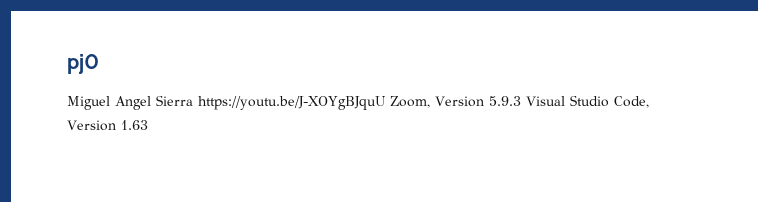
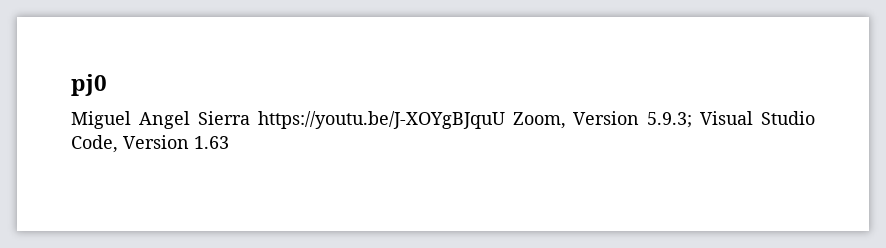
- Miguel Angel Sierra https://youtu.be/J-XOYgBJquU Zoom, Version 5.9.3 Visual Studio Code, Version 1.63
+ Miguel Angel Sierra https://youtu.be/J-XOYgBJquU Zoom, Version 5.9.3; Visual Studio Code, Version 1.63

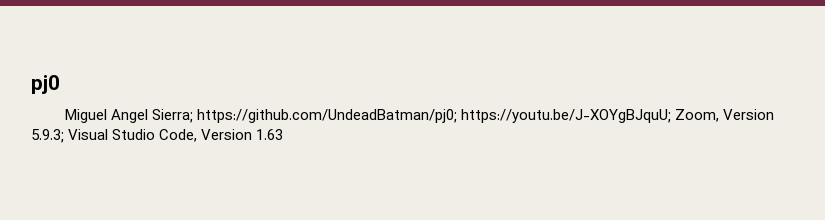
- Miguel Angel Sierra https://youtu.be/J-XOYgBJquU Zoom, Version 5.9.3; Visual Studio Code, Version 1.63
+ Miguel Angel Sierra; https://github.com/UndeadBatman/pj0; https://youtu.be/J-XOYgBJquU; Zoom, Version 5.9.3; Visual Studio Code, Version 1.63

